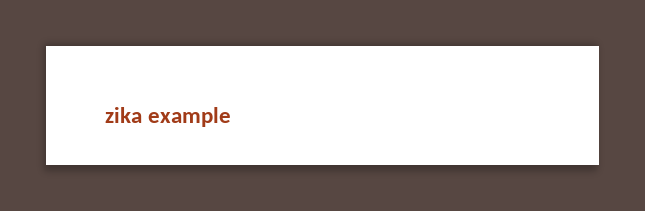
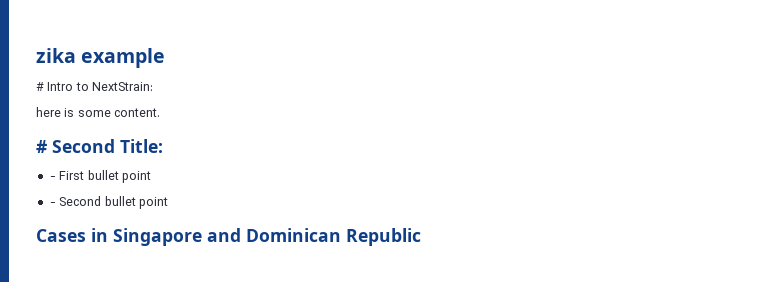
+ # Intro to NextStrain:
+ here is some content.
+ # Second Title:
+ - First bullet point
+ - Second bullet point
+ Cases in Singapore and Dominican Republic

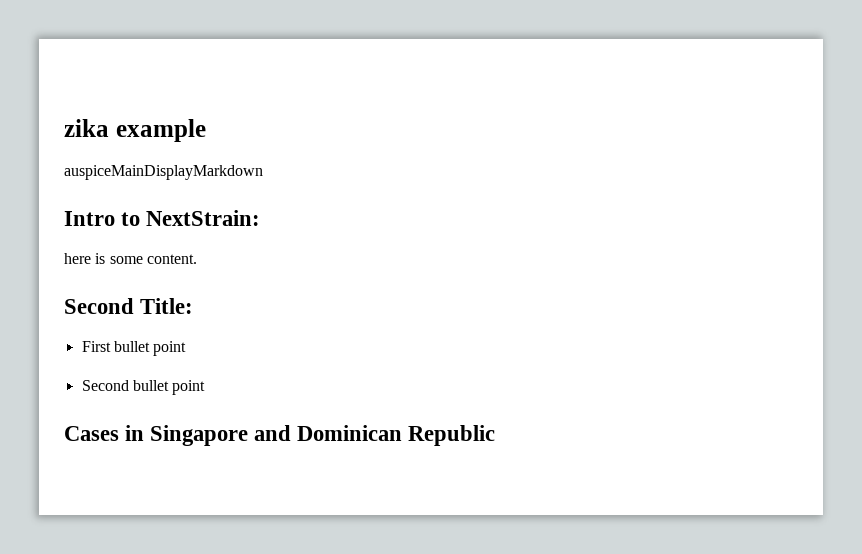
- # Intro to NextStrain:
+ auspiceMainDisplayMarkdown
+ Intro to NextStrain:
- # Second Title:
+ Second Title:
- - First bullet point
+ First bullet point
- - Second bullet point
+ Second bullet point

